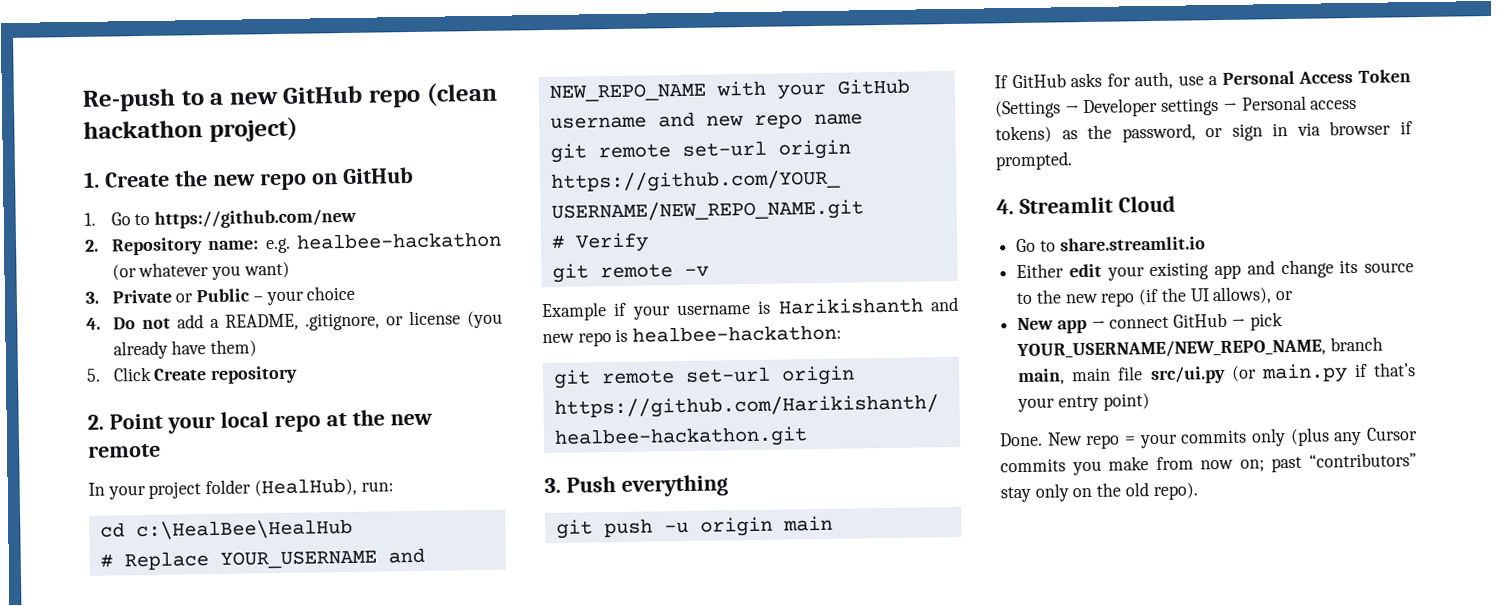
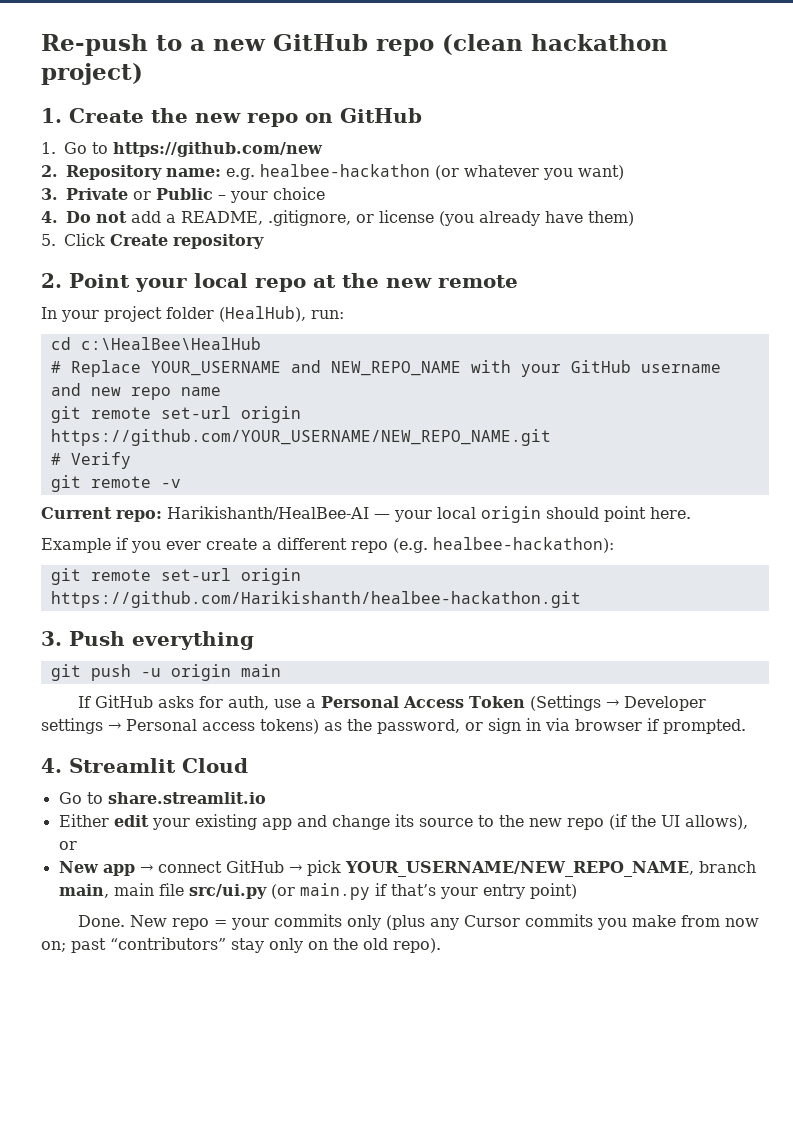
- Example if your username is Harikishanth and new repo is healbee-hackathon:
+ Current repo: Harikishanth/HealBee-AI — your local origin should point here.
+ Example if you ever create a different repo (e.g. healbee-hackathon):

